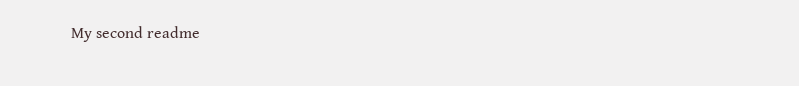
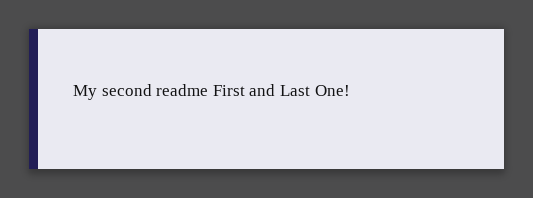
- My second readme
+ My second readme First and Last One!

